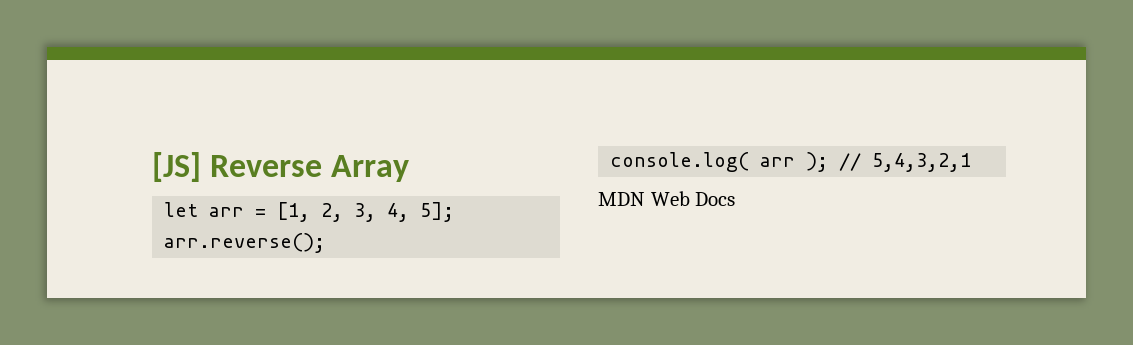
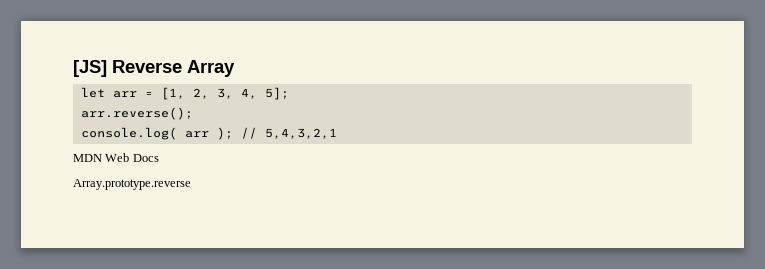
+ Array.prototype.reverse

